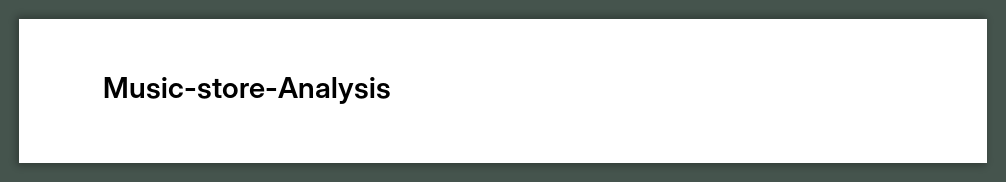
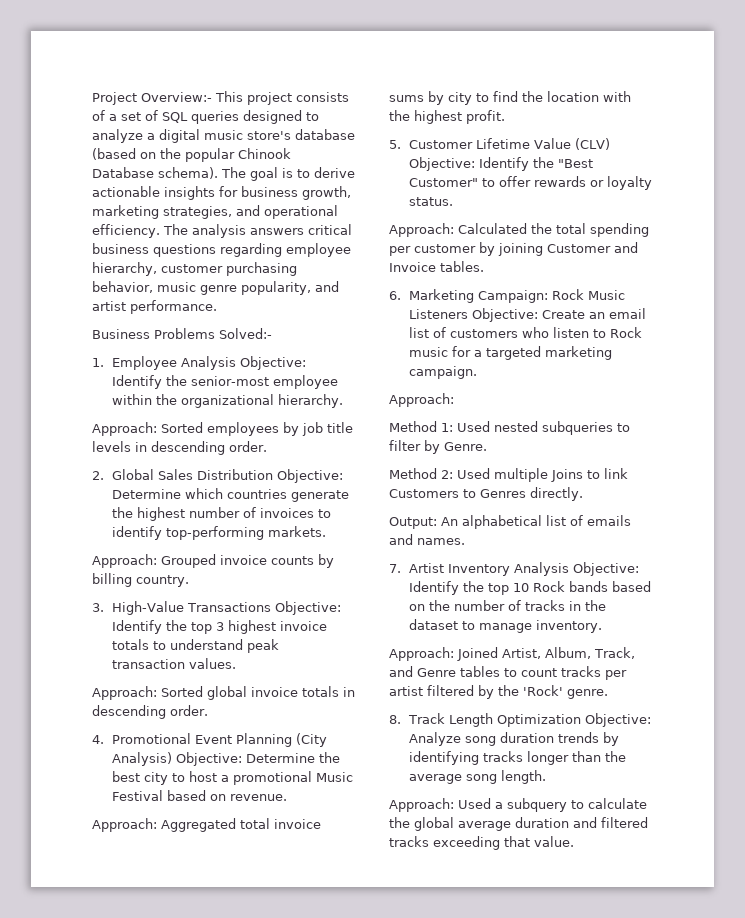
- Music-store-Analysis
+ Project Overview:- This project consists of a set of SQL queries designed to analyze a digital music store's database (based on the popular Chinook Database schema). The goal is to derive actionable insights for business growth, marketing strategies, and operational efficiency. The analysis answers critical business questions regarding employee hierarchy, customer purchasing behavior, music genre popularity, and artist performance.
+ Business Problems Solved:-
+ 1. Employee Analysis Objective: Identify the senior-most employee within the organizational hierarchy.
+ Approach: Sorted employees by job title levels in descending order.
+ 2. Global Sales Distribution Objective: Determine which countries generate the highest number of invoices to identify top-performing markets.
+ Approach: Grouped invoice counts by billing country.
+ 3. High-Value Transactions Objective: Identify the top 3 highest invoice totals to understand peak transaction values.
+ Approach: Sorted global invoice totals in descending order.
+ 4. Promotional Event Planning (City Analysis) Objective: Determine the best city to host a promotional Music Festival based on revenue.
+ Approach: Aggregated total invoice sums by city to find the location with the highest profit.
+ 5. Customer Lifetime Value (CLV) Objective: Identify the "Best Customer" to offer rewards or loyalty status.
+ Approach: Calculated the total spending per customer by joining Customer and Invoice tables.
+ 6. Marketing Campaign: Rock Music Listeners Objective: Create an email list of customers who listen to Rock music for a targeted marketing campaign.
+ Approach:
+ Method 1: Used nested subqueries to filter by Genre.
+ Method 2: Used multiple Joins to link Customers to Genres directly.
+ Output: An alphabetical list of emails and names.
+ 7. Artist Inventory Analysis Objective: Identify the top 10 Rock bands based on the number of tracks in the dataset to manage inventory.
+ Approach: Joined Artist, Album, Track, and Genre tables to count tracks per artist filtered by the 'Rock' genre.
+ 8. Track Length Optimization Objective: Analyze song duration trends by identifying tracks longer than the average song length.
+ Approach: Used a subquery to calculate the global average duration and filtered tracks exceeding that value.

